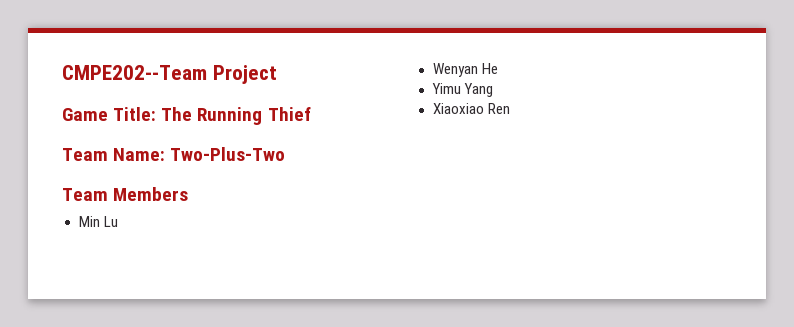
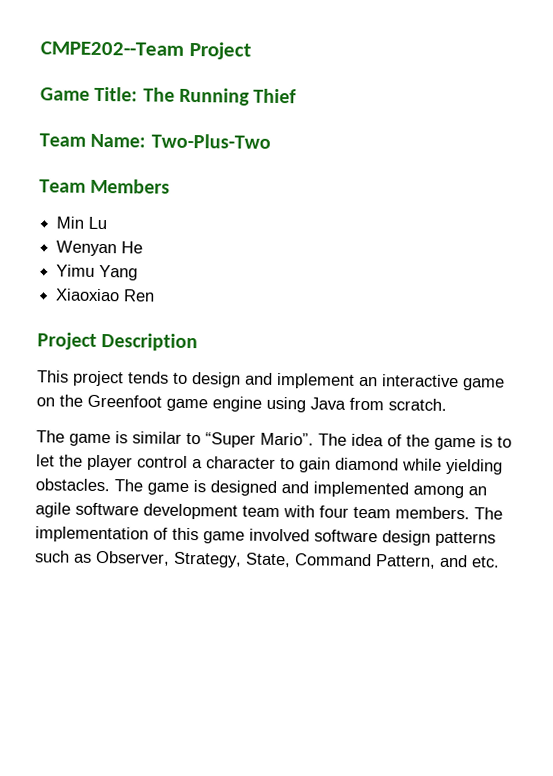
+ Project Description
+ This project tends to design and implement an interactive game on the Greenfoot game engine using Java from scratch.
+ The game is similar to “Super Mario”. The idea of the game is to let the player control a character to gain diamond while yielding obstacles. The game is designed and implemented among an agile software development team with four team members. The implementation of this game involved software design patterns such as Observer, Strategy, State, Command Pattern, and etc.

